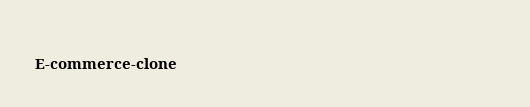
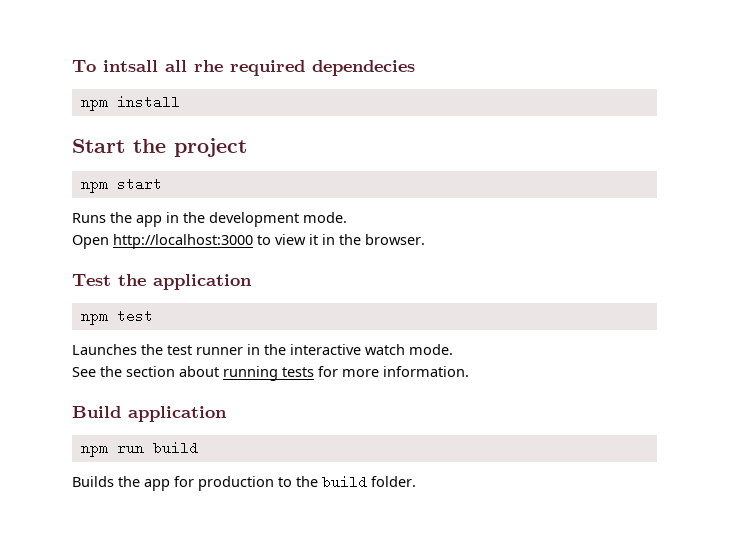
- E-commerce-clone
+ To intsall all rhe required dependecies
+ npm install
+ Start the project
+ npm start
+ Runs the app in the development mode.
+ Open http://localhost:3000 to view it in the browser.
+ Test the application
+ npm test
+ Launches the test runner in the interactive watch mode.
+ See the section about running tests for more information.
+ Build application
+ npm run build
+ Builds the app for production to the build folder.

